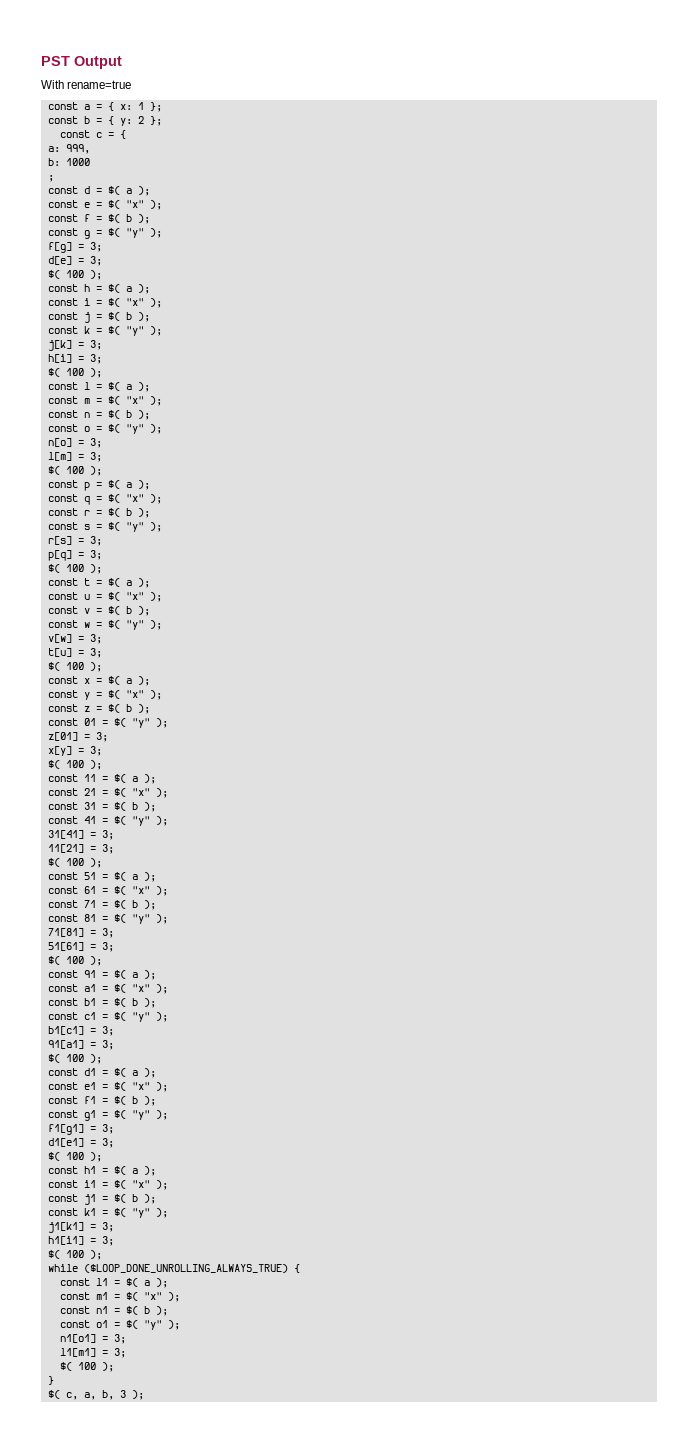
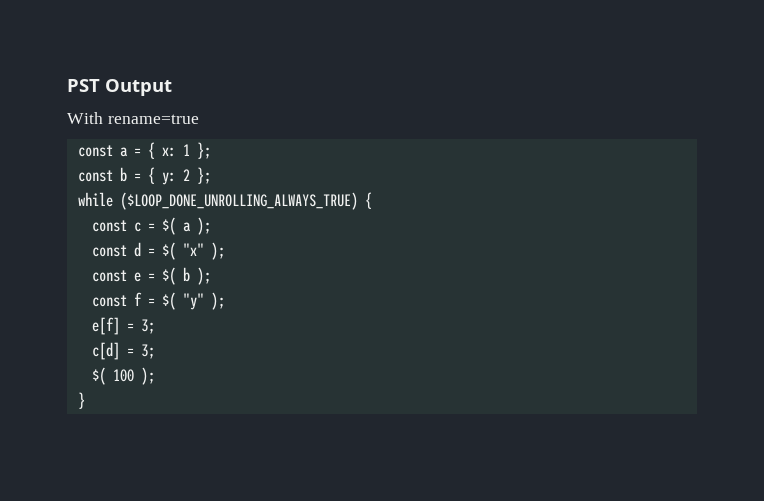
+ while ($LOOP_DONE_UNROLLING_ALWAYS_TRUE) {
- const c = {
- a: 999,
- b: 1000
- ;
- const d = $( a );
- const e = $( "x" );
- const f = $( b );
- const g = $( "y" );
- f[g] = 3;
- d[e] = 3;
- $( 100 );
- const h = $( a );
- const i = $( "x" );
- const j = $( b );
- const k = $( "y" );
- j[k] = 3;
- h[i] = 3;
- $( 100 );
- const l = $( a );
- const m = $( "x" );
- const n = $( b );
- const o = $( "y" );
- n[o] = 3;
- l[m] = 3;
- $( 100 );
- const p = $( a );
- const q = $( "x" );
- const r = $( b );
- const s = $( "y" );
- r[s] = 3;
- p[q] = 3;
- $( 100 );
- const t = $( a );
- const u = $( "x" );
- const v = $( b );
- const w = $( "y" );
- v[w] = 3;
- t[u] = 3;
- $( 100 );
- const x = $( a );
- const y = $( "x" );
- const z = $( b );
- const 01 = $( "y" );
- z[01] = 3;
- x[y] = 3;
- $( 100 );
- const 11 = $( a );
- const 21 = $( "x" );
- const 31 = $( b );
- const 41 = $( "y" );
- 31[41] = 3;
- 11[21] = 3;
- $( 100 );
- const 51 = $( a );
- const 61 = $( "x" );
- const 71 = $( b );
- const 81 = $( "y" );
- 71[81] = 3;
- 51[61] = 3;
- $( 100 );
- const 91 = $( a );
- const a1 = $( "x" );
- const b1 = $( b );
- const c1 = $( "y" );
- b1[c1] = 3;
- 91[a1] = 3;
- $( 100 );
- const d1 = $( a );
- const e1 = $( "x" );
- const f1 = $( b );
- const g1 = $( "y" );
- f1[g1] = 3;
- d1[e1] = 3;
- $( 100 );
- const h1 = $( a );
- const i1 = $( "x" );
- const j1 = $( b );
- const k1 = $( "y" );
- j1[k1] = 3;
- h1[i1] = 3;
- $( 100 );
- while ($LOOP_DONE_UNROLLING_ALWAYS_TRUE) {
- const l1 = $( a );
- const m1 = $( "x" );
- const n1 = $( b );
- const o1 = $( "y" );
- n1[o1] = 3;
- l1[m1] = 3;
+ const c = $( a );
+ const d = $( "x" );
+ const e = $( b );
+ const f = $( "y" );
+ e[f] = 3;
+ c[d] = 3;
- $( c, a, b, 3 );

